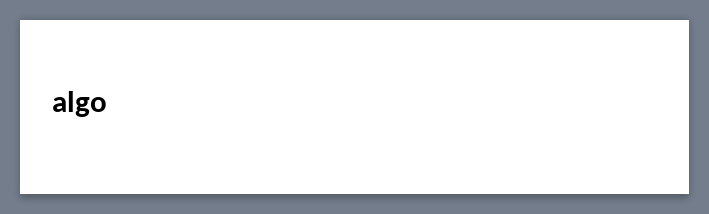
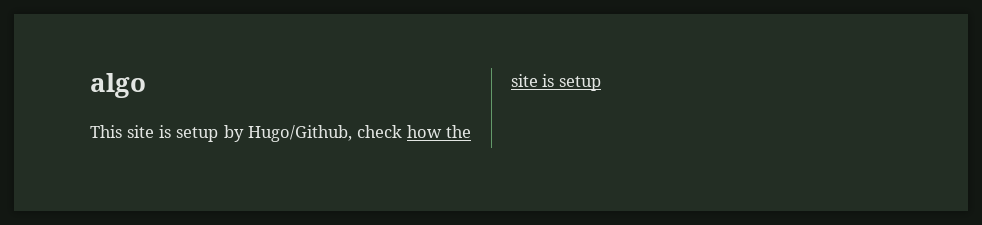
+ This site is setup by Hugo/Github, check how the site is setup

